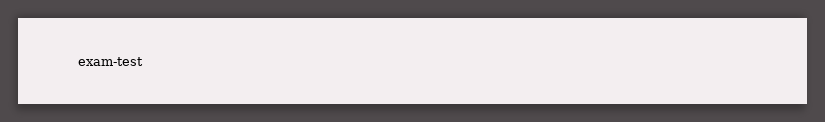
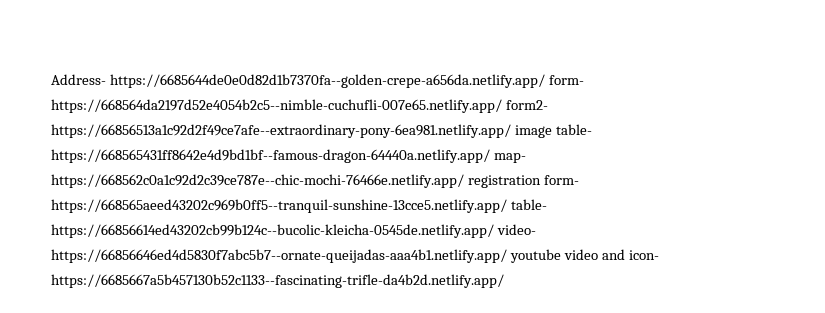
- exam-test
+ Address- https://6685644de0e0d82d1b7370fa--golden-crepe-a656da.netlify.app/ form- https://668564da2197d52e4054b2c5--nimble-cuchufli-007e65.netlify.app/ form2- https://66856513a1c92d2f49ce7afe--extraordinary-pony-6ea981.netlify.app/ image table- https://668565431ff8642e4d9bd1bf--famous-dragon-64440a.netlify.app/ map- https://668562c0a1c92d2c39ce787e--chic-mochi-76466e.netlify.app/ registration form- https://668565aeed43202c969b0ff5--tranquil-sunshine-13cce5.netlify.app/ table- https://66856614ed43202cb99b124c--bucolic-kleicha-0545de.netlify.app/ video- https://66856646ed4d5830f7abc5b7--ornate-queijadas-aaa4b1.netlify.app/ youtube video and icon- https://6685667a5b457130b52c1133--fascinating-trifle-da4b2d.netlify.app/

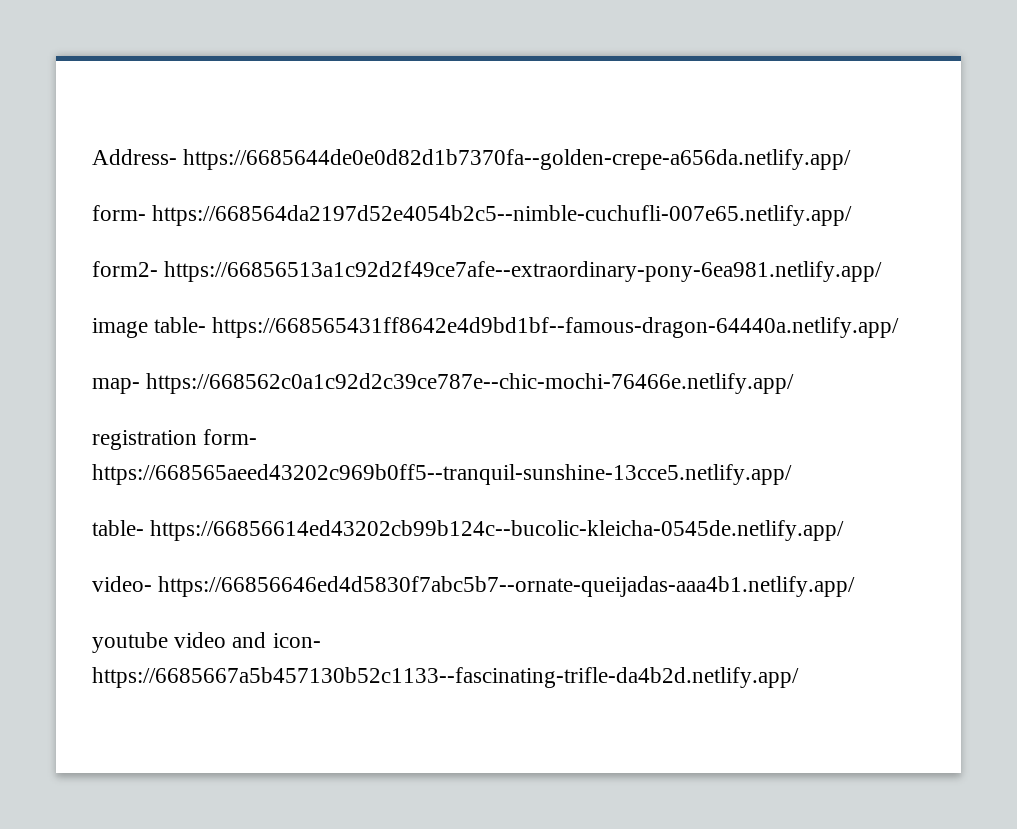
- Address- https://6685644de0e0d82d1b7370fa--golden-crepe-a656da.netlify.app/ form- https://668564da2197d52e4054b2c5--nimble-cuchufli-007e65.netlify.app/ form2- https://66856513a1c92d2f49ce7afe--extraordinary-pony-6ea981.netlify.app/ image table- https://668565431ff8642e4d9bd1bf--famous-dragon-64440a.netlify.app/ map- https://668562c0a1c92d2c39ce787e--chic-mochi-76466e.netlify.app/ registration form- https://668565aeed43202c969b0ff5--tranquil-sunshine-13cce5.netlify.app/ table- https://66856614ed43202cb99b124c--bucolic-kleicha-0545de.netlify.app/ video- https://66856646ed4d5830f7abc5b7--ornate-queijadas-aaa4b1.netlify.app/ youtube video and icon- https://6685667a5b457130b52c1133--fascinating-trifle-da4b2d.netlify.app/
+ Address- https://6685644de0e0d82d1b7370fa--golden-crepe-a656da.netlify.app/
+ form- https://668564da2197d52e4054b2c5--nimble-cuchufli-007e65.netlify.app/
+ form2- https://66856513a1c92d2f49ce7afe--extraordinary-pony-6ea981.netlify.app/
+ image table- https://668565431ff8642e4d9bd1bf--famous-dragon-64440a.netlify.app/
+ map- https://668562c0a1c92d2c39ce787e--chic-mochi-76466e.netlify.app/
+ registration form- https://668565aeed43202c969b0ff5--tranquil-sunshine-13cce5.netlify.app/
+ table- https://66856614ed43202cb99b124c--bucolic-kleicha-0545de.netlify.app/
+ video- https://66856646ed4d5830f7abc5b7--ornate-queijadas-aaa4b1.netlify.app/
+ youtube video and icon- https://6685667a5b457130b52c1133--fascinating-trifle-da4b2d.netlify.app/

